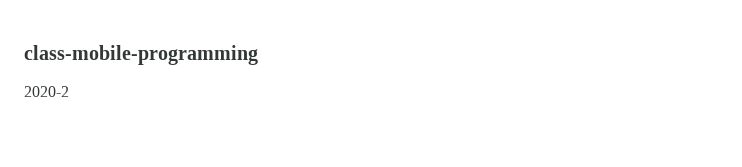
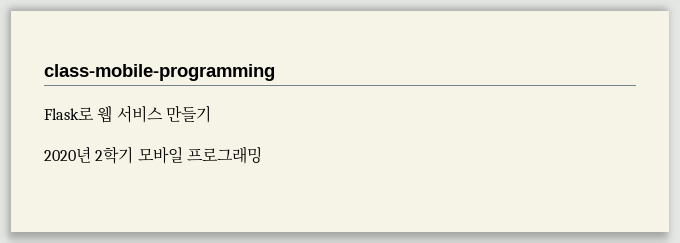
- 2020-2
+ Flask로 웹 서비스 만들기
+ 2020년 2학기 모바일 프로그래밍

